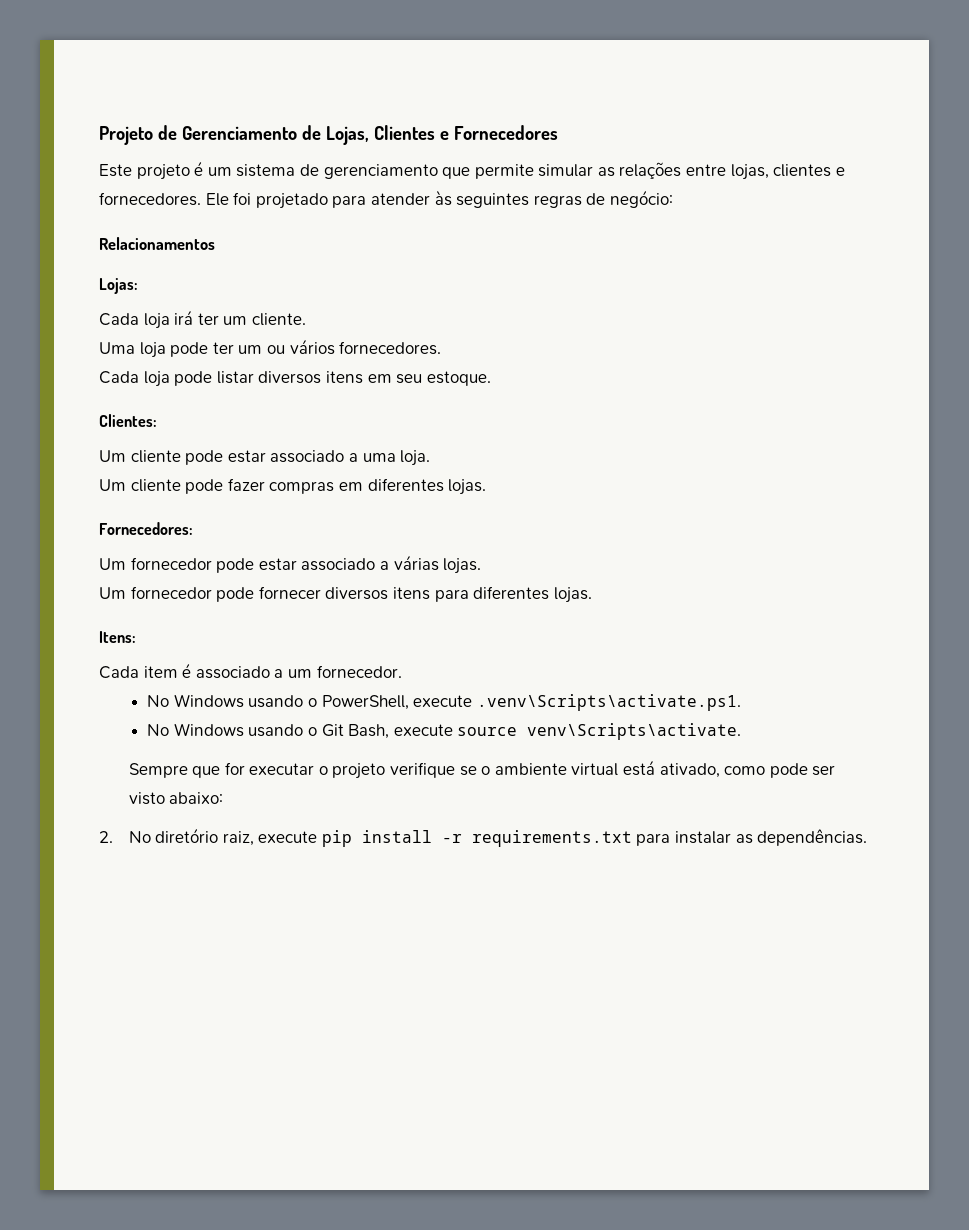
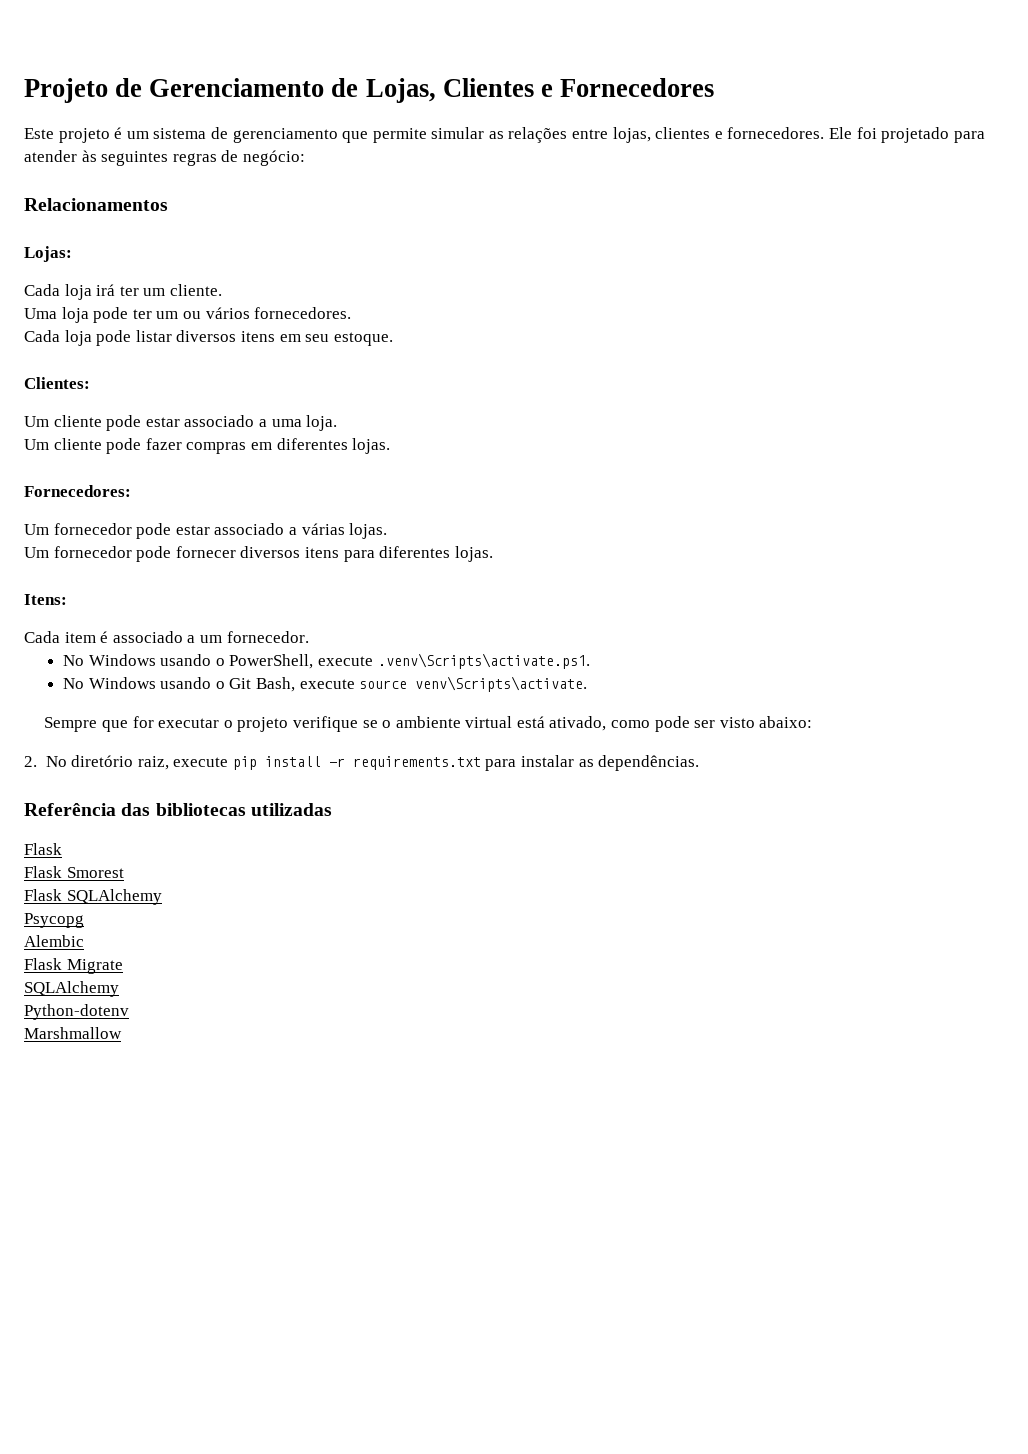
+ Referência das bibliotecas utilizadas
+ Flask
+ Flask Smorest
+ Flask SQLAlchemy
+ Psycopg
+ Alembic
+ Flask Migrate
+ SQLAlchemy
+ Python-dotenv
+ Marshmallow

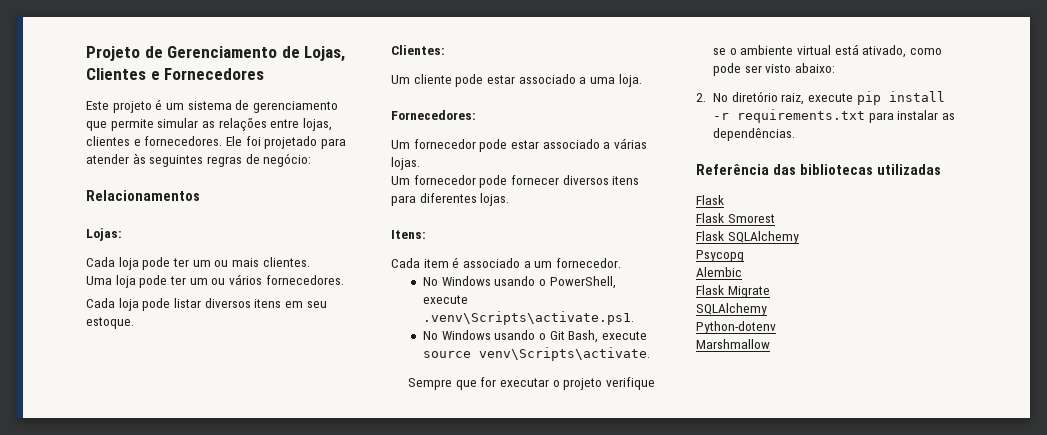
- Cada loja irá ter um cliente.
+ Cada loja pode ter um ou mais clientes.
- Um cliente pode fazer compras em diferentes lojas.

